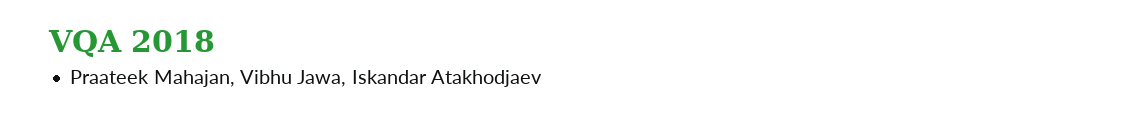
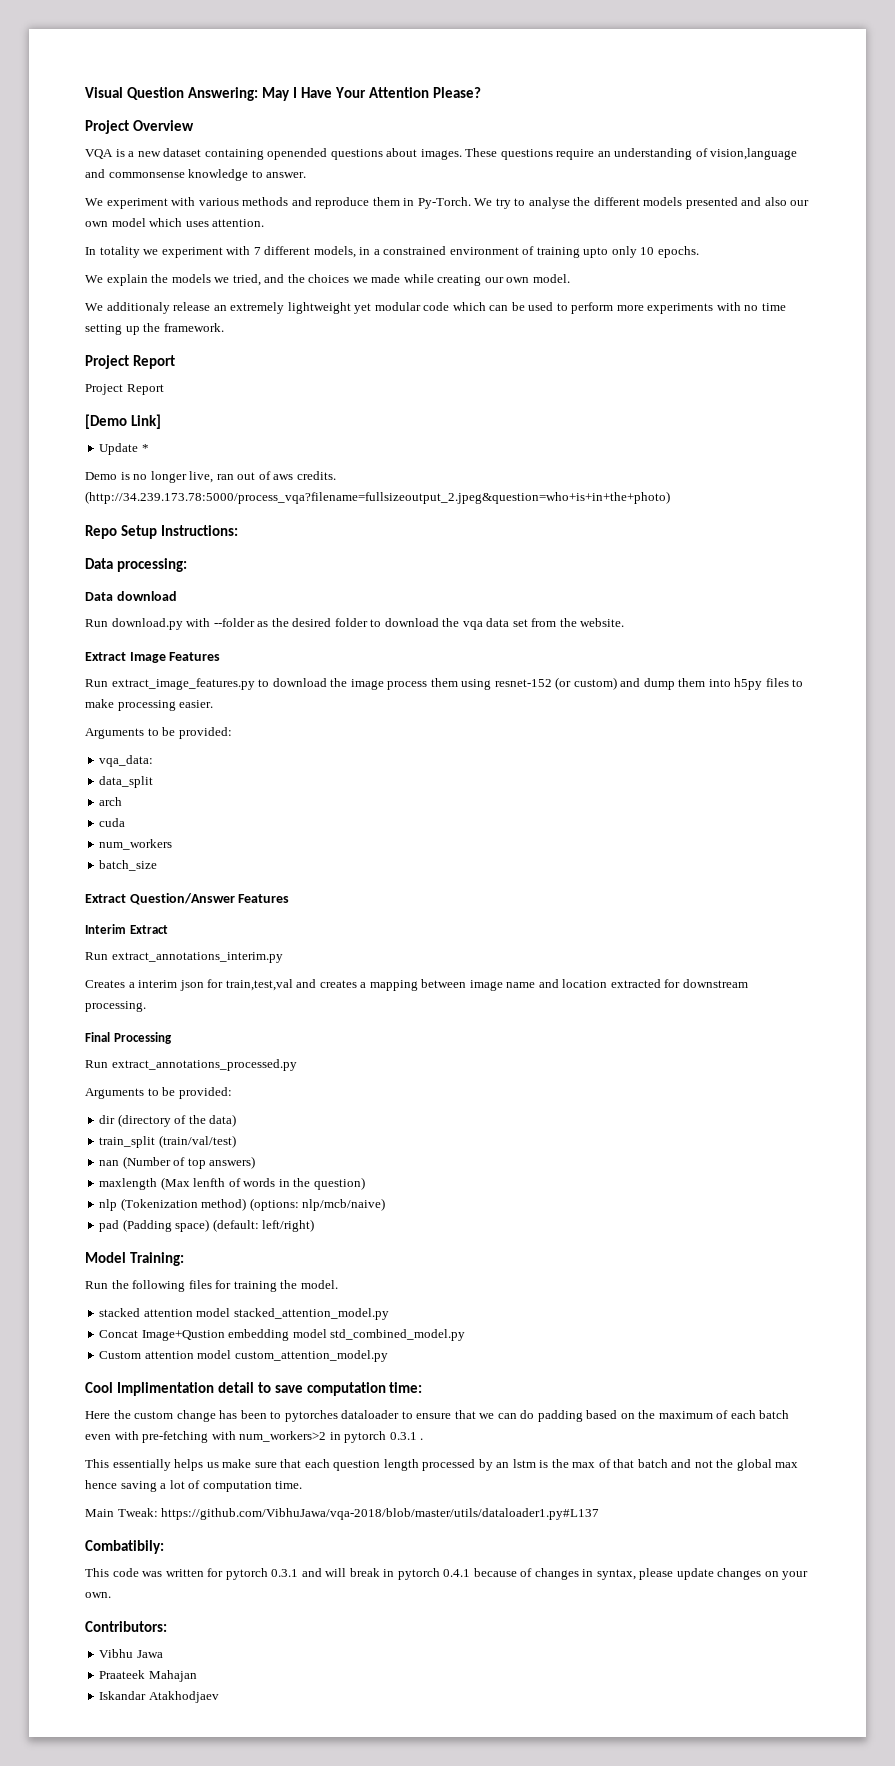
- VQA 2018
- Praateek Mahajan, Vibhu Jawa, Iskandar Atakhodjaev
+ Visual Question Answering: May I Have Your Attention Please?
+ Project Overview
+ VQA is a new dataset containing openended questions about images. These questions require an understanding of vision,language and commonsense knowledge to answer.
+ We experiment with various methods and reproduce them in Py-Torch. We try to analyse the different models presented and also our own model which uses attention.
+ In totality we experiment with 7 different models, in a constrained environment of training upto only 10 epochs.
+ We explain the models we tried, and the choices we made while creating our own model.
+ We additionaly release an extremely lightweight yet modular code which can be used to perform more experiments with no time setting up the framework.
+ Project Report
+ Project Report
+ [Demo Link]
+ Update *
+ Demo is no longer live, ran out of aws credits. (http://34.239.173.78:5000/process_vqa?filename=fullsizeoutput_2.jpeg&question=who+is+in+the+photo)
+ Repo Setup Instructions:
+ Data processing:
+ Data download
+ Run download.py with --folder as the desired folder to download the vqa data set from the website.
+ Extract Image Features
+ Run extract_image_features.py to download the image process them using resnet-152 (or custom) and dump them into h5py files to make processing easier.
+ Arguments to be provided:
+ vqa_data:
+ data_split
+ arch
+ cuda
+ num_workers
+ batch_size
+ Extract Question/Answer Features
+ Interim Extract
+ Run extract_annotations_interim.py
+ Creates a interim json for train,test,val and creates a mapping between image name and location extracted for downstream processing.
+ Final Processing
+ Run extract_annotations_processed.py
+ Arguments to be provided:
+ dir (directory of the data)
+ train_split (train/val/test)
+ nan (Number of top answers)
+ maxlength (Max lenfth of words in the question)
+ nlp (Tokenization method) (options: nlp/mcb/naive)
+ pad (Padding space) (default: left/right)
+ Model Training:
+ Run the following files for training the model.
+ stacked attention model stacked_attention_model.py
+ Concat Image+Qustion embedding model std_combined_model.py
+ Custom attention model custom_attention_model.py
+ Cool Implimentation detail to save computation time:
+ Here the custom change has been to pytorches dataloader to ensure that we can do padding based on the maximum of each batch even with pre-fetching with num_workers>2 in pytorch 0.3.1 .
+ This essentially helps us make sure that each question length processed by an lstm is the max of that batch and not the global max hence saving a lot of computation time.
+ Main Tweak: https://github.com/VibhuJawa/vqa-2018/blob/master/utils/dataloader1.py#L137
+ Combatibily:
+ This code was written for pytorch 0.3.1 and will break in pytorch 0.4.1 because of changes in syntax, please update changes on your own.
+ Contributors:
+ Vibhu Jawa
+ Praateek Mahajan
+ Iskandar Atakhodjaev

